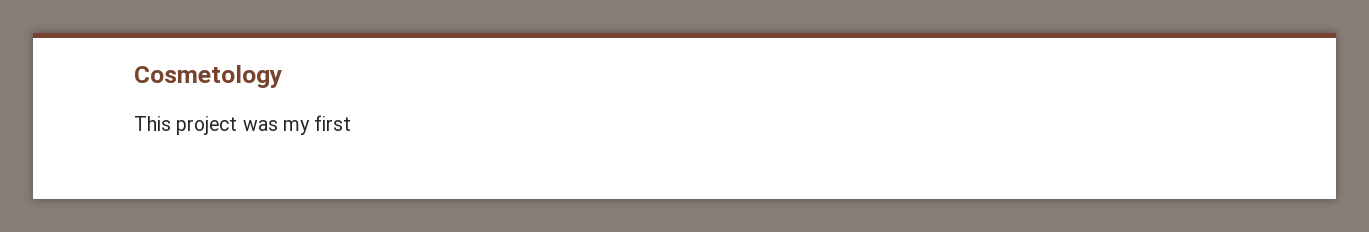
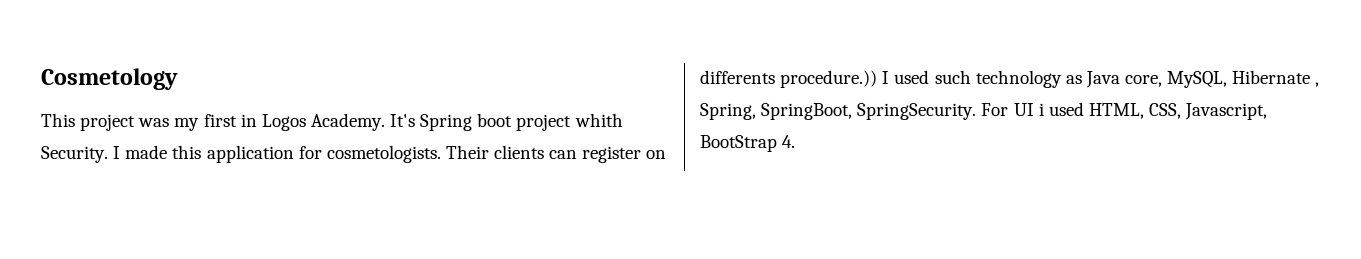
- This project was my first
+ This project was my first in Logos Academy. It's Spring boot project whith Security. I made this application for cosmetologists. Their clients can register on differents procedure.)) I used such technology as Java core, MySQL, Hibernate , Spring, SpringBoot, SpringSecurity. For UI i used HTML, CSS, Javascript, BootStrap 4.

